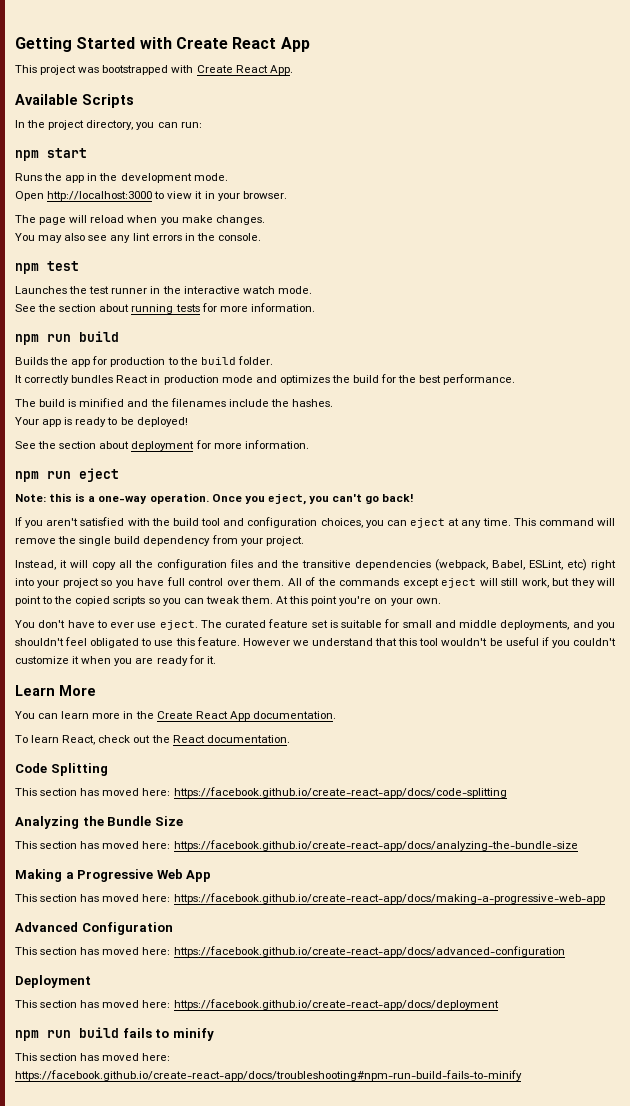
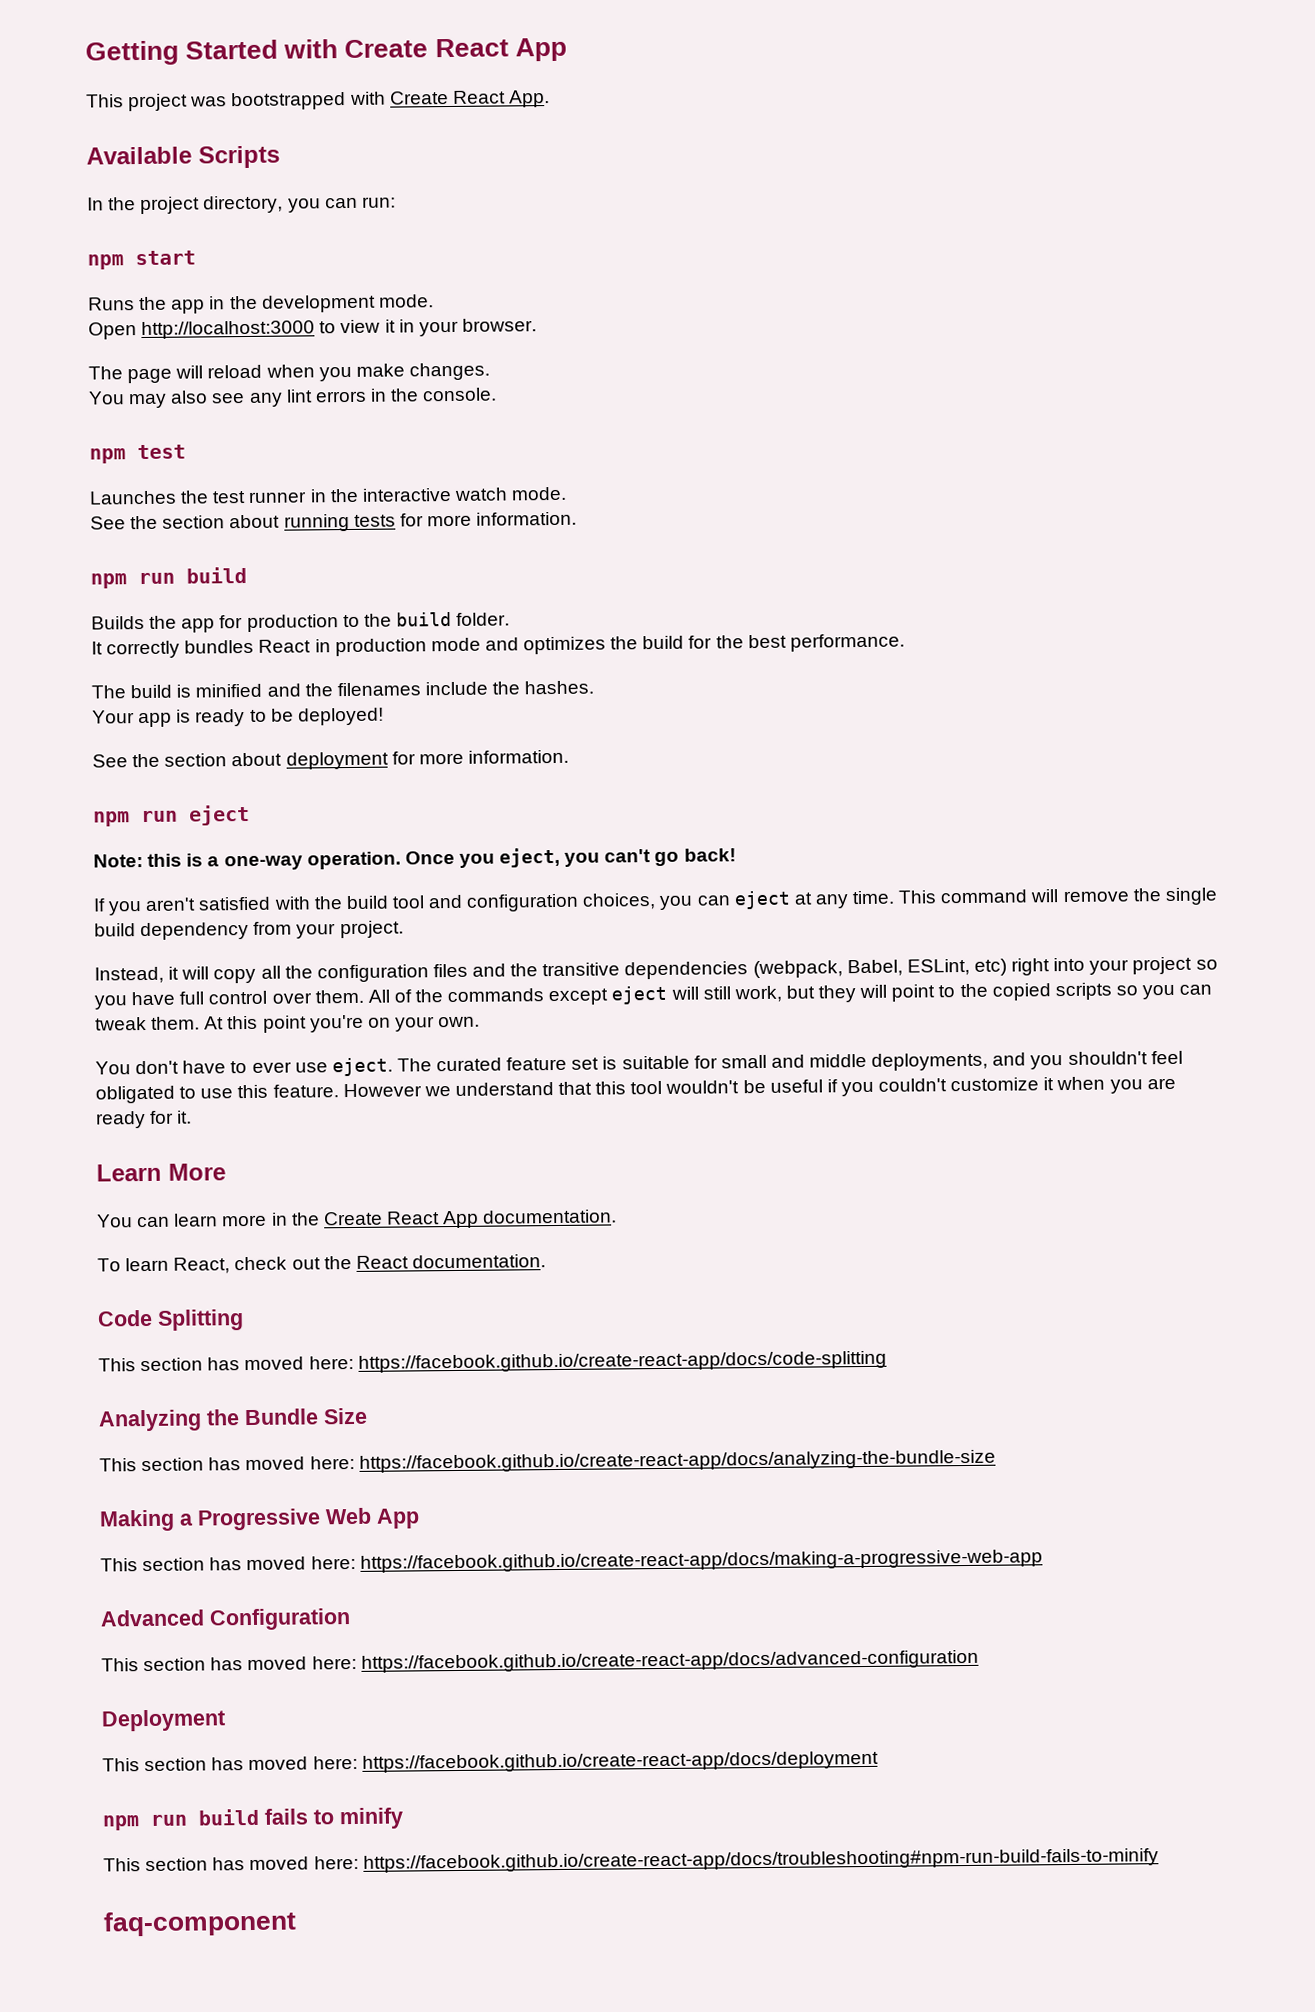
+ faq-component

